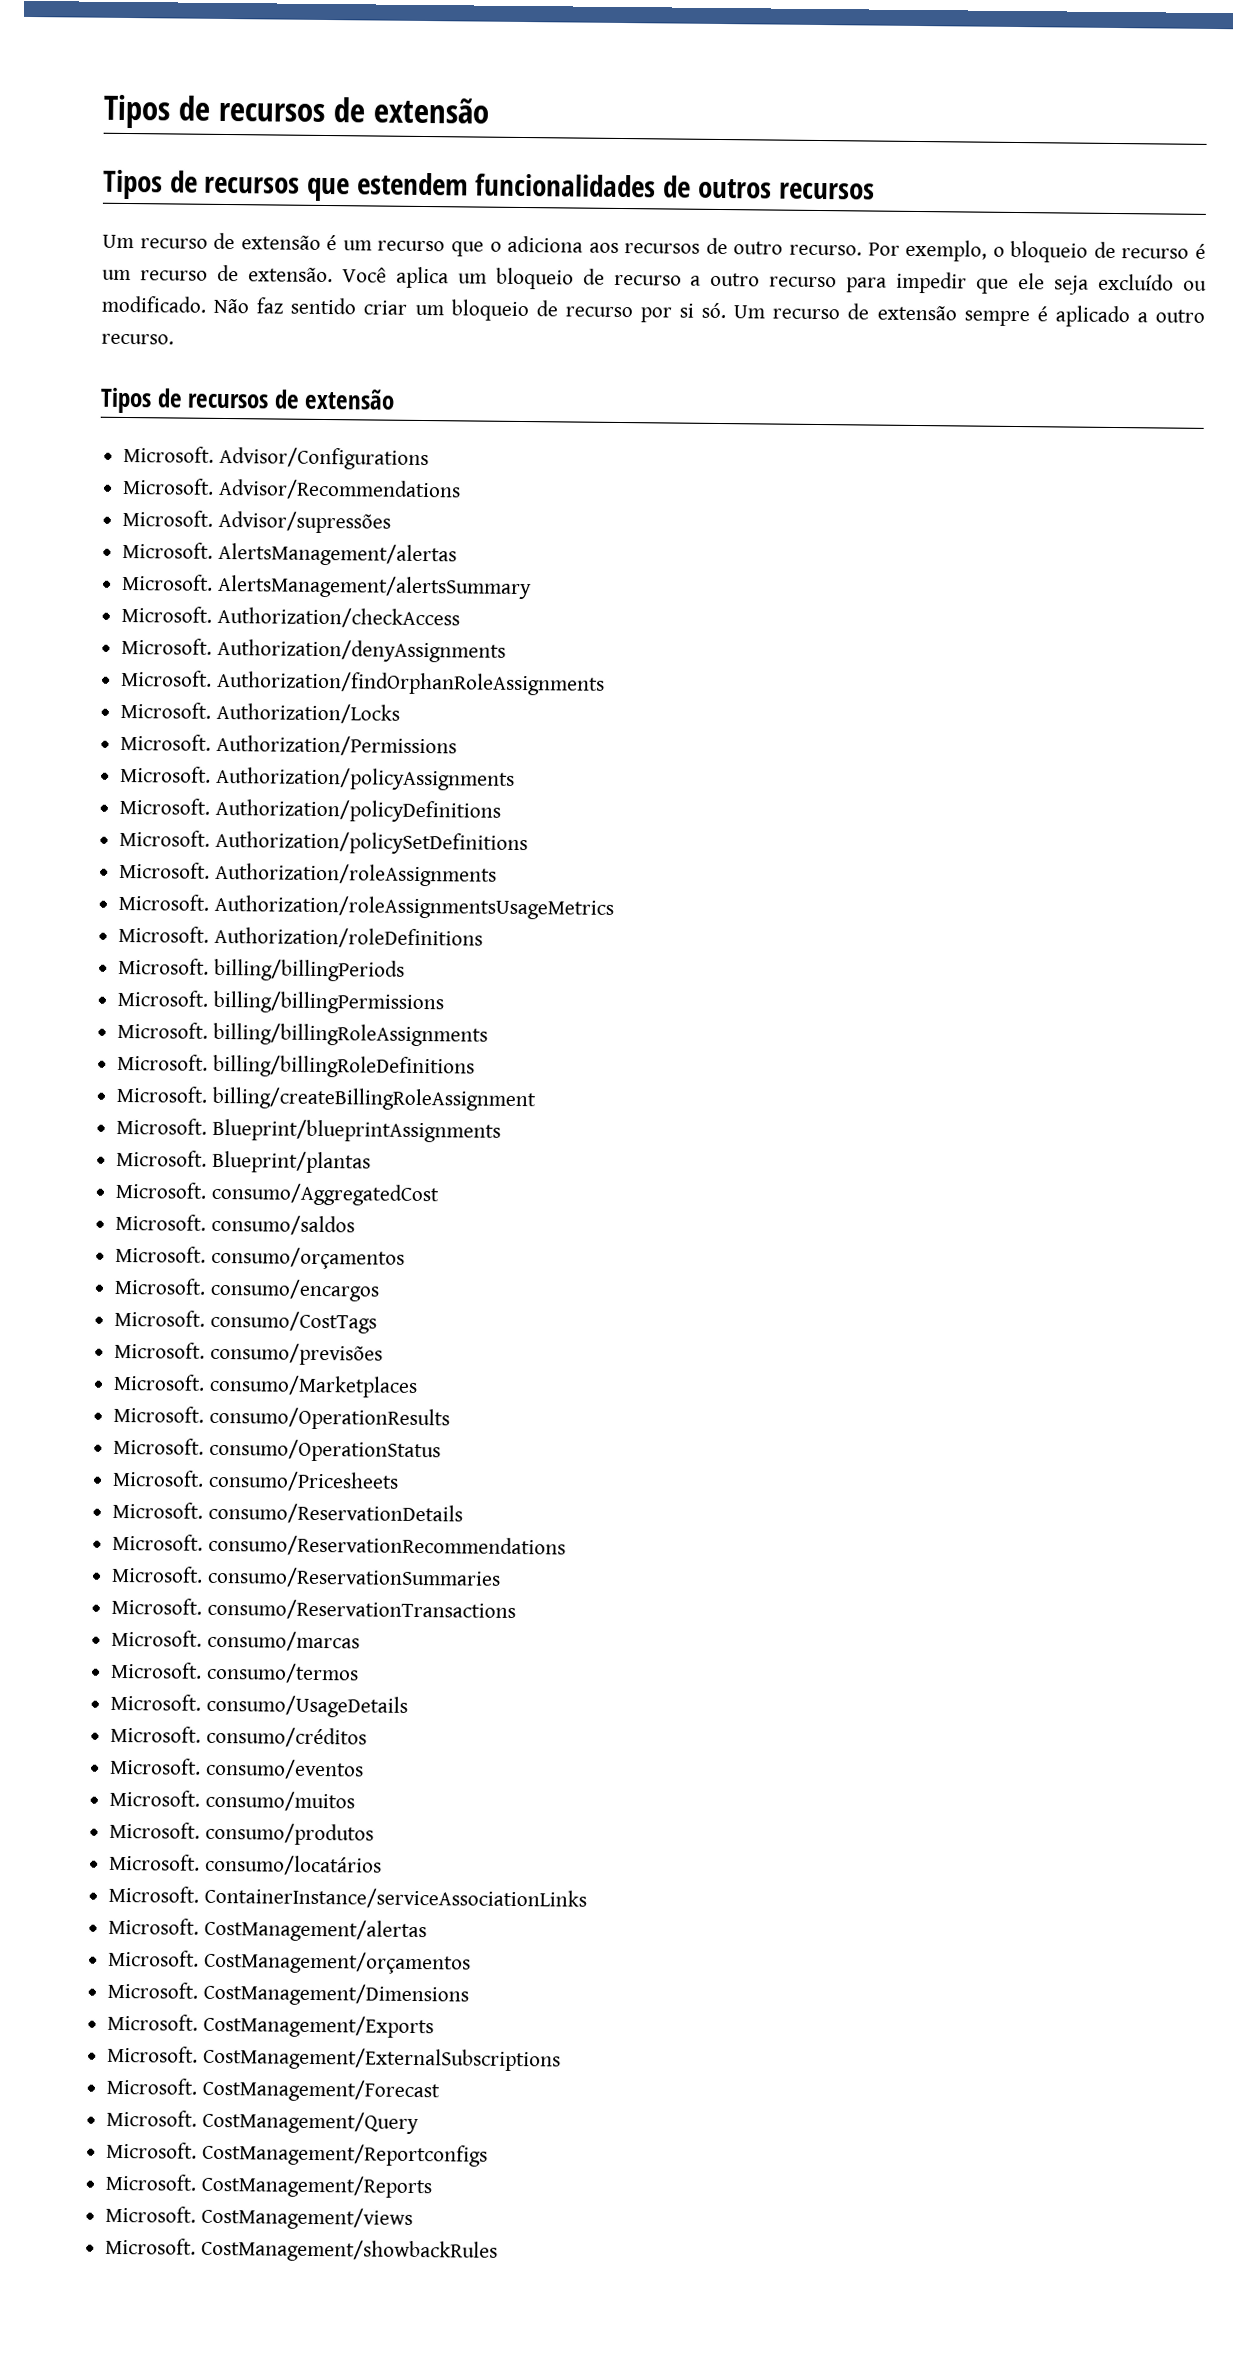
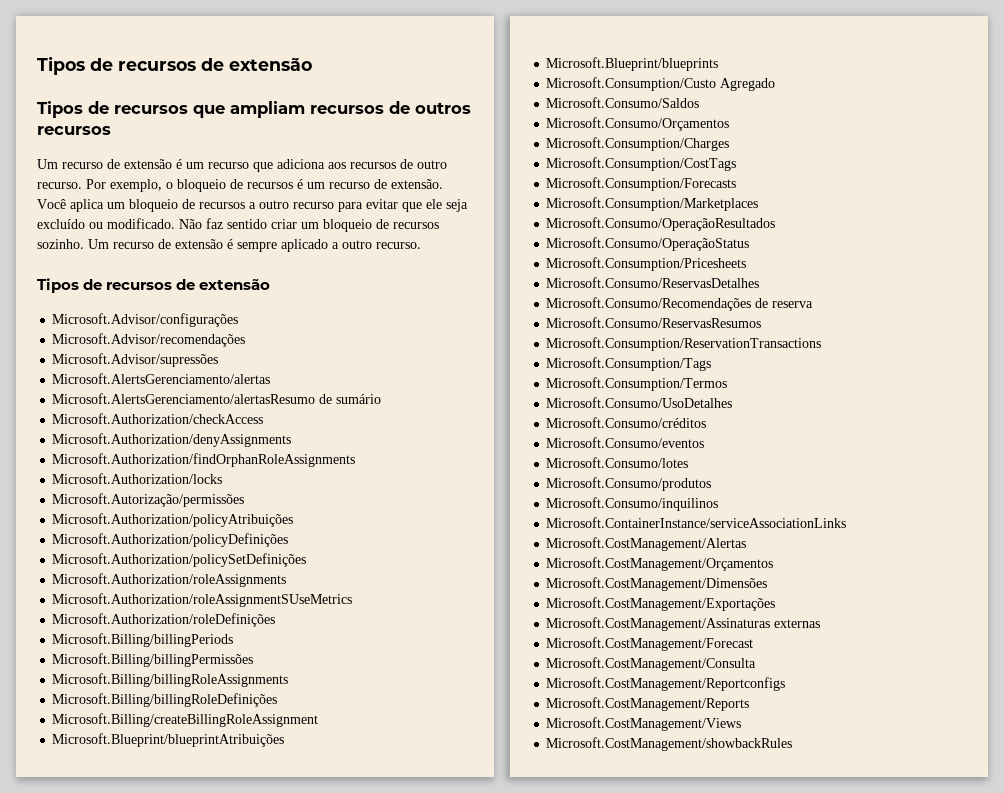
- Tipos de recursos que estendem funcionalidades de outros recursos
+ Tipos de recursos que ampliam recursos de outros recursos
- Um recurso de extensão é um recurso que o adiciona aos recursos de outro recurso.
+ Um recurso de extensão é um recurso que adiciona aos recursos de outro recurso.
- Por exemplo, o bloqueio de recurso é um recurso de extensão.
+ Por exemplo, o bloqueio de recursos é um recurso de extensão.
- Você aplica um bloqueio de recurso a outro recurso para impedir que ele seja excluído ou modificado.
+ Você aplica um bloqueio de recursos a outro recurso para evitar que ele seja excluído ou modificado.
- Não faz sentido criar um bloqueio de recurso por si só. Um recurso de extensão sempre é aplicado a outro recurso.
+ Não faz sentido criar um bloqueio de recursos sozinho. Um recurso de extensão é sempre aplicado a outro recurso.
- Microsoft. Advisor/Configurations
- Microsoft. Advisor/Recommendations
- Microsoft. Advisor/supressões
- Microsoft. AlertsManagement/alertas
- Microsoft. AlertsManagement/alertsSummary
- Microsoft. Authorization/checkAccess
- Microsoft. Authorization/denyAssignments
- Microsoft. Authorization/findOrphanRoleAssignments
- Microsoft. Authorization/Locks
- Microsoft. Authorization/Permissions
- Microsoft. Authorization/policyAssignments
- Microsoft. Authorization/policyDefinitions
- Microsoft. Authorization/policySetDefinitions
- Microsoft. Authorization/roleAssignments
- Microsoft. Authorization/roleAssignmentsUsageMetrics
- Microsoft. Authorization/roleDefinitions
- Microsoft. billing/billingPeriods
- Microsoft. billing/billingPermissions
- Microsoft. billing/billingRoleAssignments
- Microsoft. billing/billingRoleDefinitions
- Microsoft. billing/createBillingRoleAssignment
- Microsoft. Blueprint/blueprintAssignments
- Microsoft. Blueprint/plantas
- Microsoft. consumo/AggregatedCost
- Microsoft. consumo/saldos
- Microsoft. consumo/orçamentos
- Microsoft. consumo/encargos
- Microsoft. consumo/CostTags
- Microsoft. consumo/previsões
- Microsoft. consumo/Marketplaces
- Microsoft. consumo/OperationResults
- Microsoft. consumo/OperationStatus
- Microsoft. consumo/Pricesheets
- Microsoft. consumo/ReservationDetails
- Microsoft. consumo/ReservationRecommendations
- Microsoft. consumo/ReservationSummaries
- Microsoft. consumo/ReservationTransactions
- Microsoft. consumo/marcas
- Microsoft. consumo/termos
- Microsoft. consumo/UsageDetails
- Microsoft. consumo/créditos
- Microsoft. consumo/eventos
- Microsoft. consumo/muitos
- Microsoft. consumo/produtos
- Microsoft. consumo/locatários
- Microsoft. ContainerInstance/serviceAssociationLinks
- Microsoft. CostManagement/alertas
- Microsoft. CostManagement/orçamentos
- Microsoft. CostManagement/Dimensions
- Microsoft. CostManagement/Exports
- Microsoft. CostManagement/ExternalSubscriptions
- Microsoft. CostManagement/Forecast
- Microsoft. CostManagement/Query
- Microsoft. CostManagement/Reportconfigs
- Microsoft. CostManagement/Reports
- Microsoft. CostManagement/views
- Microsoft. CostManagement/showbackRules
+ Microsoft.Advisor/configurações
+ Microsoft.Advisor/recomendações
+ Microsoft.Advisor/supressões
+ Microsoft.AlertsGerenciamento/alertas
+ Microsoft.AlertsGerenciamento/alertasResumo de sumário
+ Microsoft.Authorization/checkAccess
+ Microsoft.Authorization/denyAssignments
+ Microsoft.Authorization/findOrphanRoleAssignments
+ Microsoft.Authorization/locks
+ Microsoft.Autorização/permissões
+ Microsoft.Authorization/policyAtribuições
+ Microsoft.Authorization/policyDefinições
+ Microsoft.Authorization/policySetDefinições
+ Microsoft.Authorization/roleAssignments
+ Microsoft.Authorization/roleAssignmentSUseMetrics
+ Microsoft.Authorization/roleDefinições
+ Microsoft.Billing/billingPeriods
+ Microsoft.Billing/billingPermissões
+ Microsoft.Billing/billingRoleAssignments
+ Microsoft.Billing/billingRoleDefinições
+ Microsoft.Billing/createBillingRoleAssignment
+ Microsoft.Blueprint/blueprintAtribuições
+ Microsoft.Blueprint/blueprints
+ Microsoft.Consumption/Custo Agregado
+ Microsoft.Consumo/Saldos
+ Microsoft.Consumo/Orçamentos
+ Microsoft.Consumption/Charges
+ Microsoft.Consumption/CostTags
+ Microsoft.Consumption/Forecasts
+ Microsoft.Consumption/Marketplaces
+ Microsoft.Consumo/OperaçãoResultados
+ Microsoft.Consumo/OperaçãoStatus
+ Microsoft.Consumption/Pricesheets
+ Microsoft.Consumo/ReservasDetalhes
+ Microsoft.Consumo/Recomendações de reserva
+ Microsoft.Consumo/ReservasResumos
+ Microsoft.Consumption/ReservationTransactions
+ Microsoft.Consumption/Tags
+ Microsoft.Consumption/Termos
+ Microsoft.Consumo/UsoDetalhes
+ Microsoft.Consumo/créditos
+ Microsoft.Consumo/eventos
+ Microsoft.Consumo/lotes
+ Microsoft.Consumo/produtos
+ Microsoft.Consumo/inquilinos
+ Microsoft.ContainerInstance/serviceAssociationLinks
+ Microsoft.CostManagement/Alertas
+ Microsoft.CostManagement/Orçamentos
+ Microsoft.CostManagement/Dimensões
+ Microsoft.CostManagement/Exportações
+ Microsoft.CostManagement/Assinaturas externas
+ Microsoft.CostManagement/Forecast
+ Microsoft.CostManagement/Consulta
+ Microsoft.CostManagement/Reportconfigs
+ Microsoft.CostManagement/Reports
+ Microsoft.CostManagement/Views
+ Microsoft.CostManagement/showbackRules

